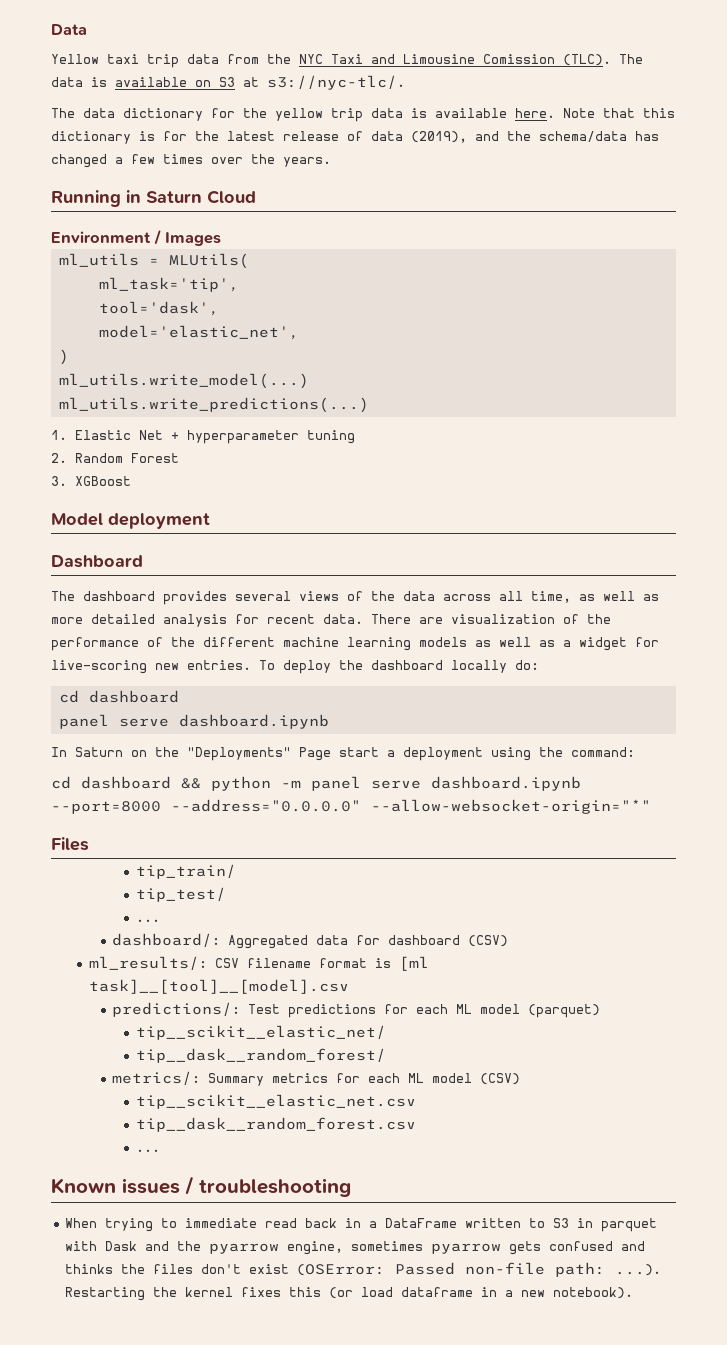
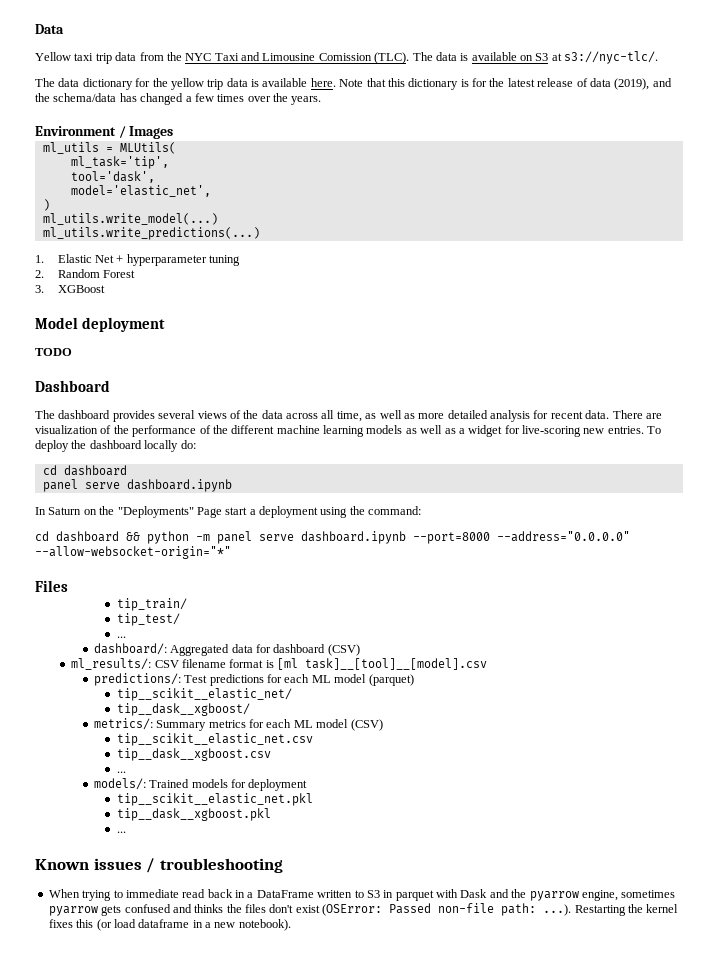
- Running in Saturn Cloud
+ TODO
- tip__dask__random_forest/
+ tip__dask__xgboost/
- tip__dask__random_forest.csv
+ tip__dask__xgboost.csv
+ ...
+ models/: Trained models for deployment
+ tip__scikit__elastic_net.pkl
+ tip__dask__xgboost.pkl

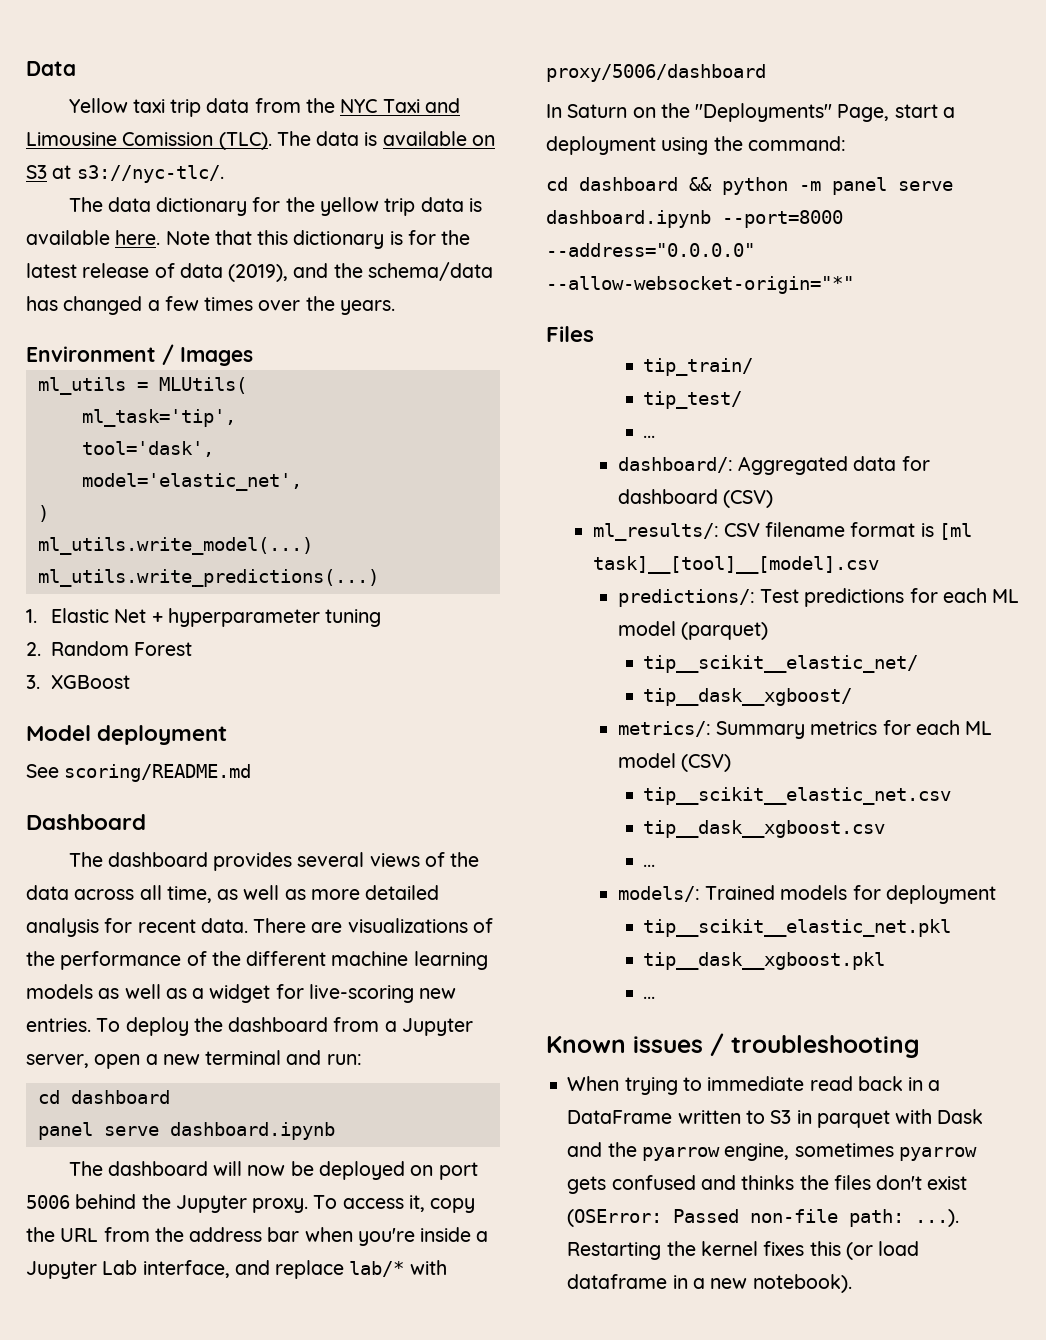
- TODO
+ See scoring/README.md
- There are visualization of the performance of the different machine learning models as well as a widget for live-scoring new entries.
+ There are visualizations of the performance of the different machine learning models as well as a widget for live-scoring new entries.
- To deploy the dashboard locally do:
+ To deploy the dashboard from a Jupyter server, open a new terminal and run:
+ The dashboard will now be deployed on port 5006 behind the Jupyter proxy. To access it, copy the URL from the address bar when you're inside a Jupyter Lab interface, and replace lab/* with proxy/5006/dashboard
- In Saturn on the "Deployments" Page start a deployment using the command:
+ In Saturn on the "Deployments" Page, start a deployment using the command:

